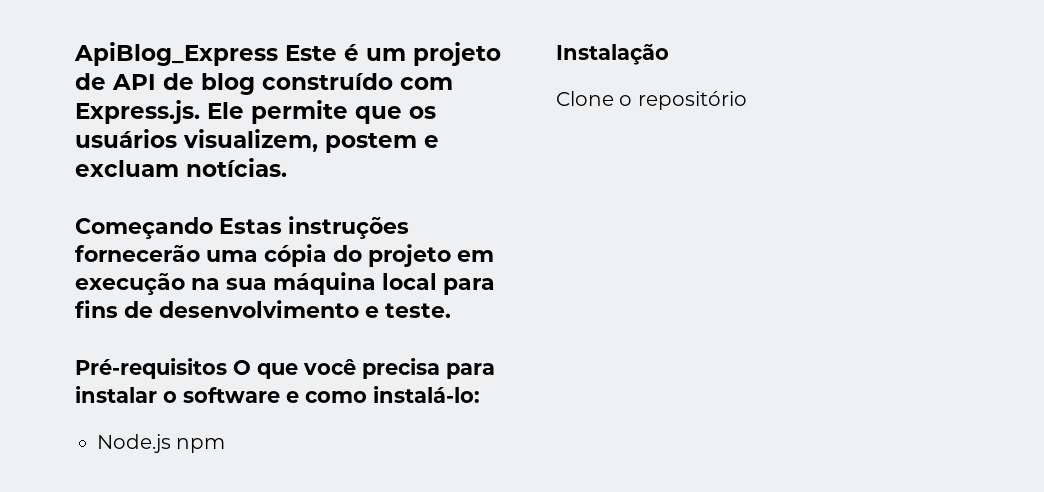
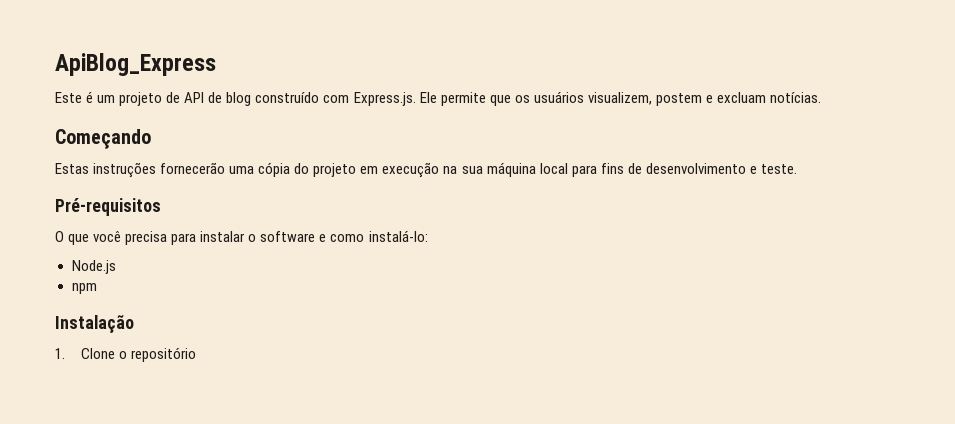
- ApiBlog_Express Este é um projeto de API de blog construído com Express.js. Ele permite que os usuários visualizem, postem e excluam notícias.
+ ApiBlog_Express
+ Este é um projeto de API de blog construído com Express.js. Ele permite que os usuários visualizem, postem e excluam notícias.
- Começando Estas instruções fornecerão uma cópia do projeto em execução na sua máquina local para fins de desenvolvimento e teste.
+ Começando
+ Estas instruções fornecerão uma cópia do projeto em execução na sua máquina local para fins de desenvolvimento e teste.
- Pré-requisitos O que você precisa para instalar o software e como instalá-lo:
+ Pré-requisitos
+ O que você precisa para instalar o software e como instalá-lo:
- Node.js npm
+ Node.js
+ npm
- Clone o repositório
+ 1. Clone o repositório

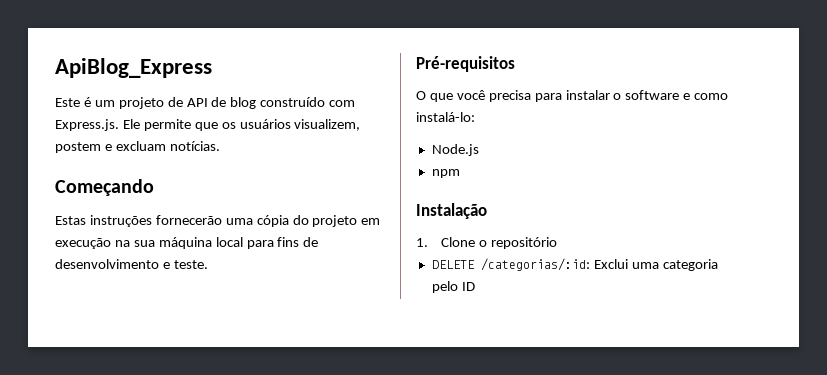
+ DELETE /categorias/:id: Exclui uma categoria pelo ID

